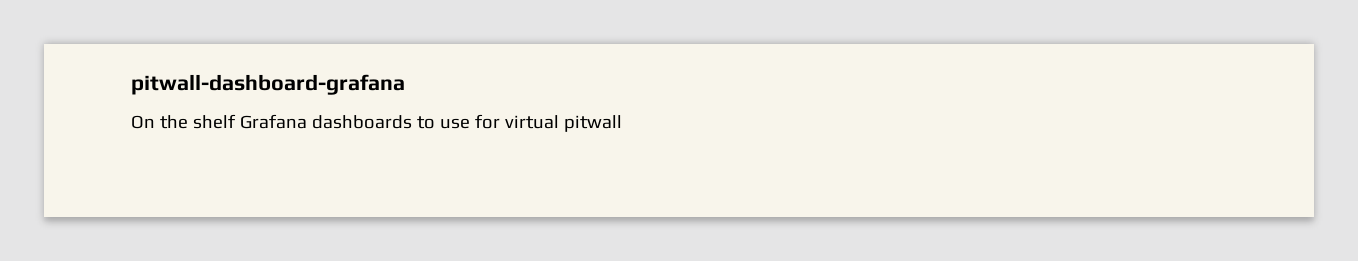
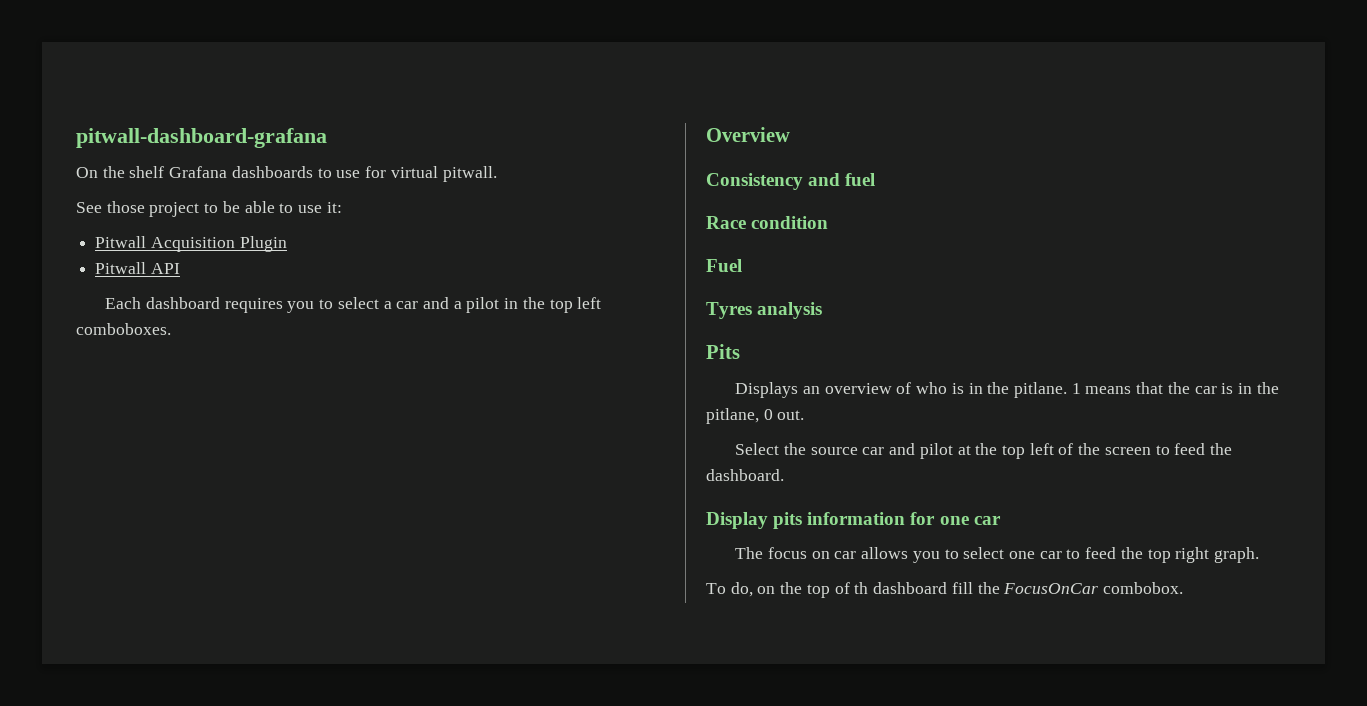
- On the shelf Grafana dashboards to use for virtual pitwall
+ On the shelf Grafana dashboards to use for virtual pitwall.
+ See those project to be able to use it:
+ Pitwall Acquisition Plugin
+ Pitwall API
+ Each dashboard requires you to select a car and a pilot in the top left comboboxes.
+ Overview
+ Consistency and fuel
+ Race condition
+ Fuel
+ Tyres analysis
+ Pits
+ Displays an overview of who is in the pitlane. 1 means that the car is in the pitlane, 0 out.
+ Select the source car and pilot at the top left of the screen to feed the dashboard.
+ Display pits information for one car
+ The focus on car allows you to select one car to feed the top right graph.
+ To do, on the top of th dashboard fill the FocusOnCar combobox.

